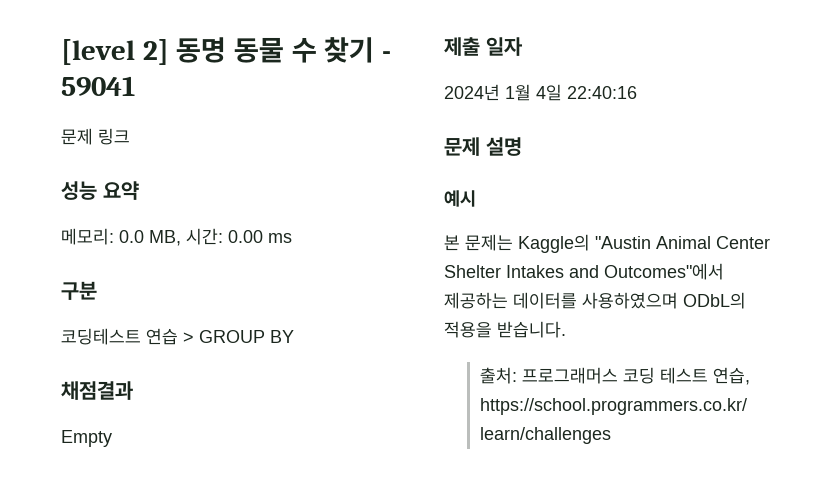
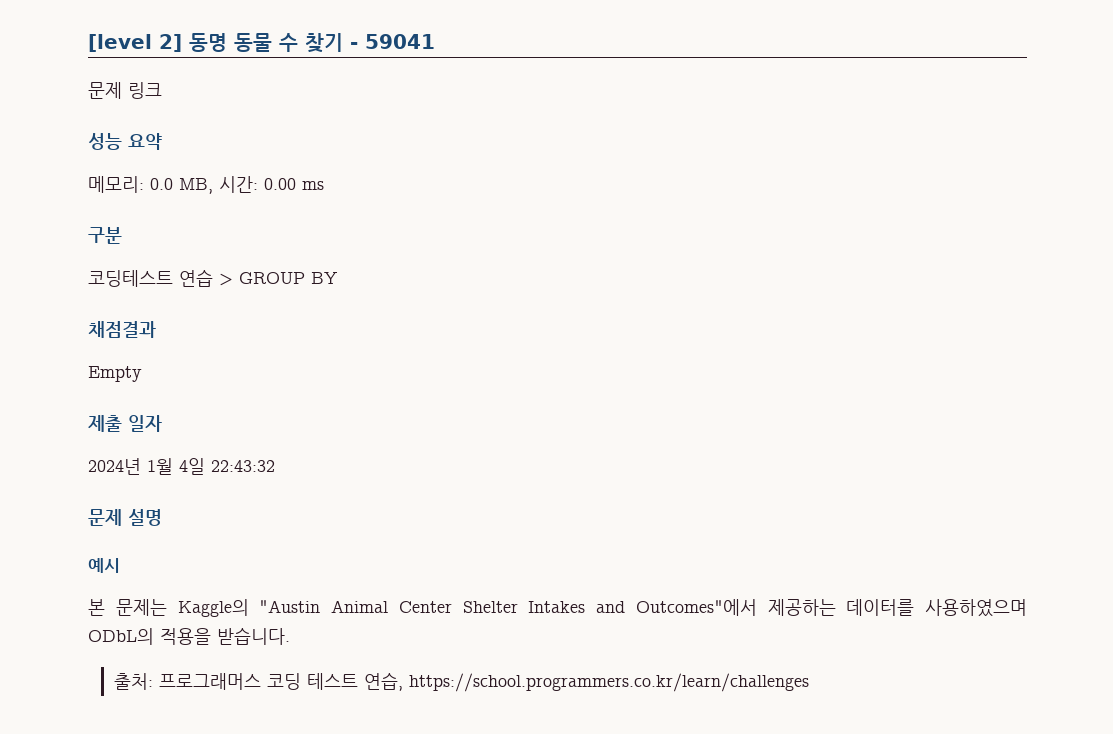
- 2024년 1월 4일 22:40:16
+ 2024년 1월 4일 22:43:32

